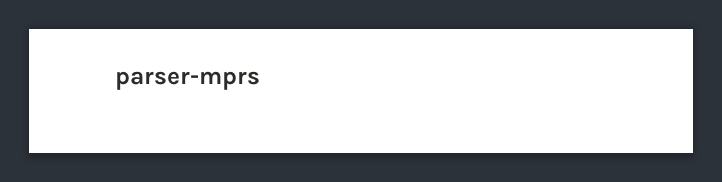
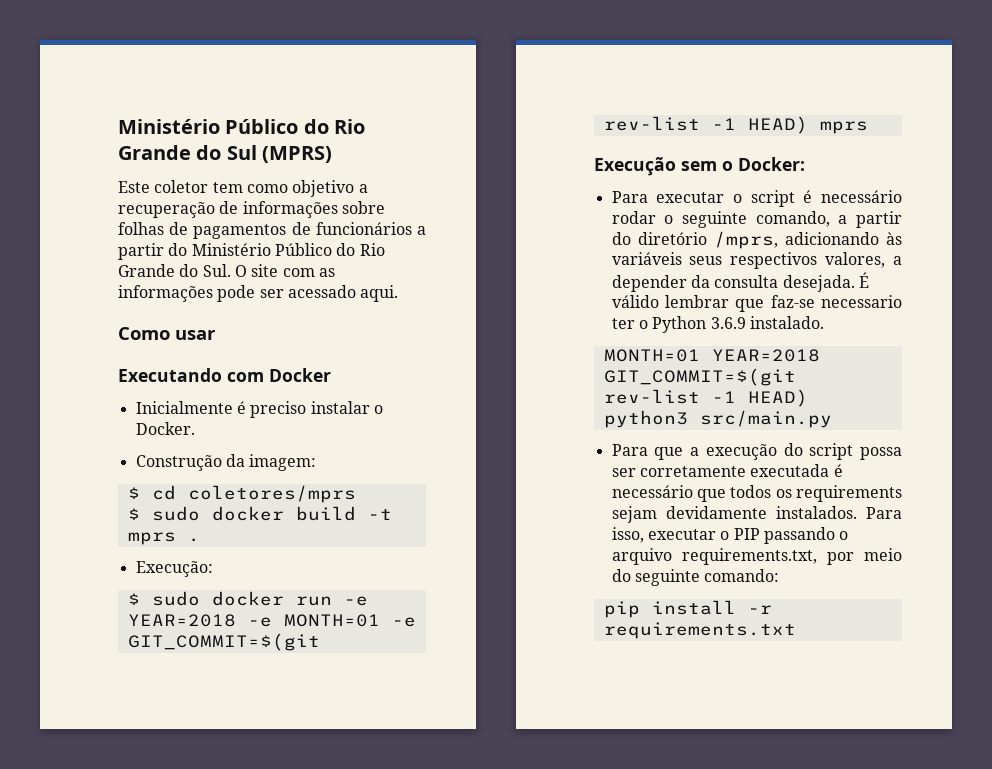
- parser-mprs
+ Ministério Público do Rio Grande do Sul (MPRS)
+ Este coletor tem como objetivo a recuperação de informações sobre folhas de pagamentos de funcionários a partir do Ministério Público do Rio Grande do Sul. O site com as informações pode ser acessado aqui.
+ Como usar
+ Executando com Docker
+ Inicialmente é preciso instalar o Docker.
+ Construção da imagem:
+ $ cd coletores/mprs
+ $ sudo docker build -t mprs .
+ Execução:
+ $ sudo docker run -e YEAR=2018 -e MONTH=01 -e GIT_COMMIT=$(git rev-list -1 HEAD) mprs
+ Execução sem o Docker:
+ Para executar o script é necessário rodar o seguinte comando, a partir do diretório /mprs, adicionando às variáveis seus respectivos valores, a depender da consulta desejada. É válido lembrar que faz-se necessario ter o Python 3.6.9 instalado.
+ MONTH=01 YEAR=2018 GIT_COMMIT=$(git rev-list -1 HEAD) python3 src/main.py
+ Para que a execução do script possa ser corretamente executada é necessário que todos os requirements sejam devidamente instalados. Para isso, executar o PIP passando o arquivo requirements.txt, por meio do seguinte comando:
+ pip install -r requirements.txt

